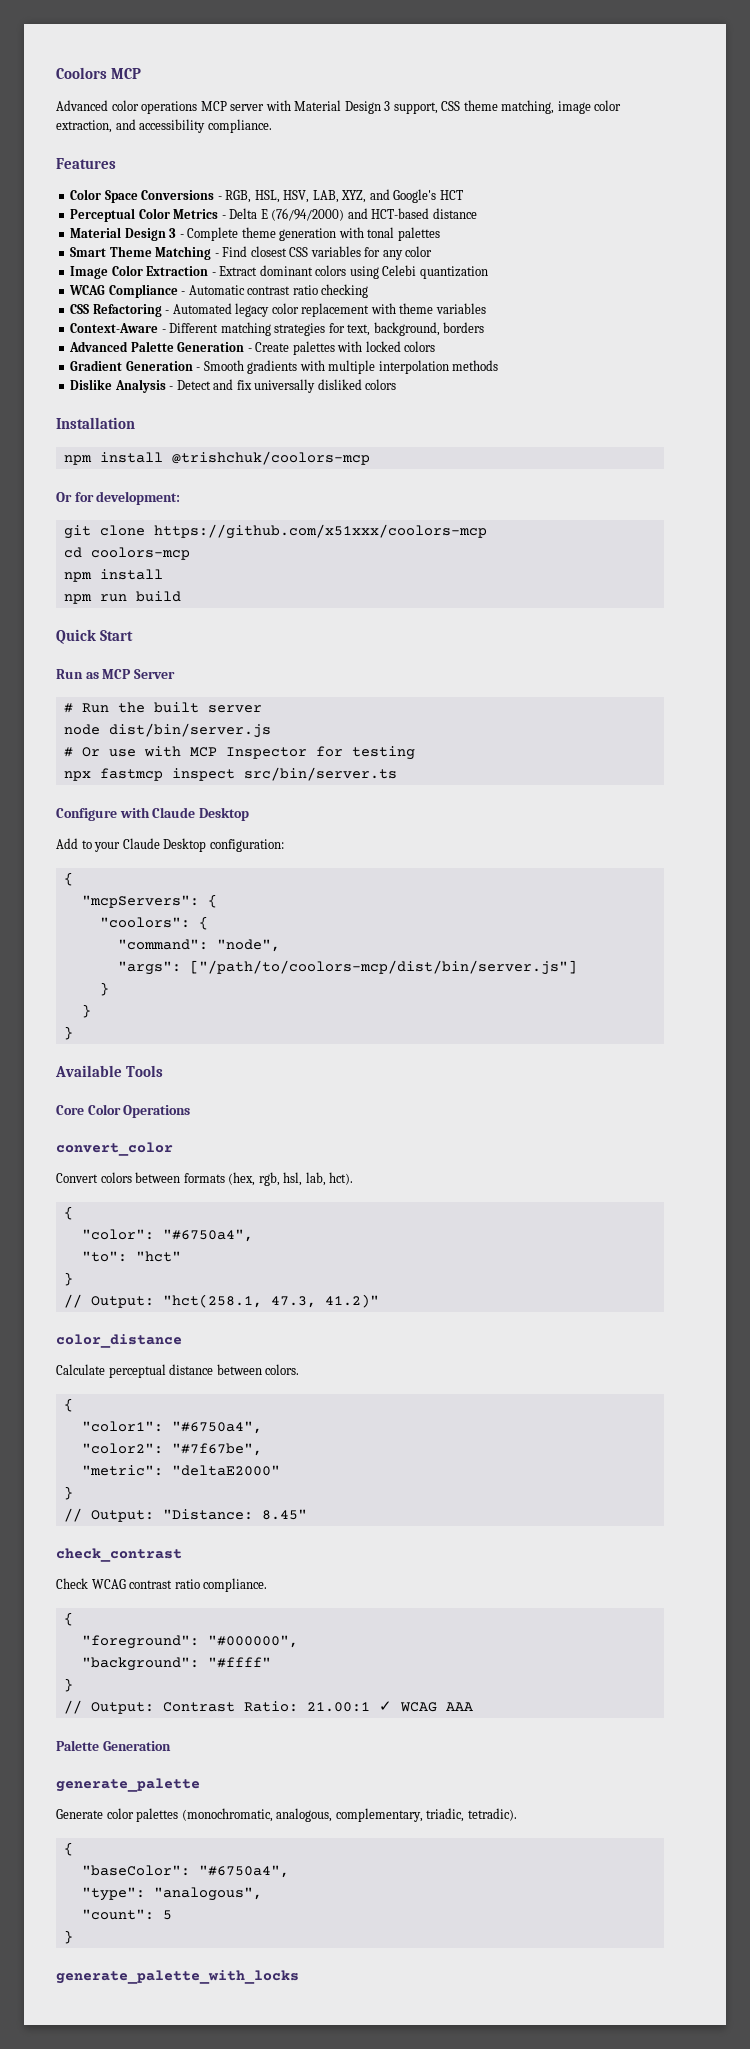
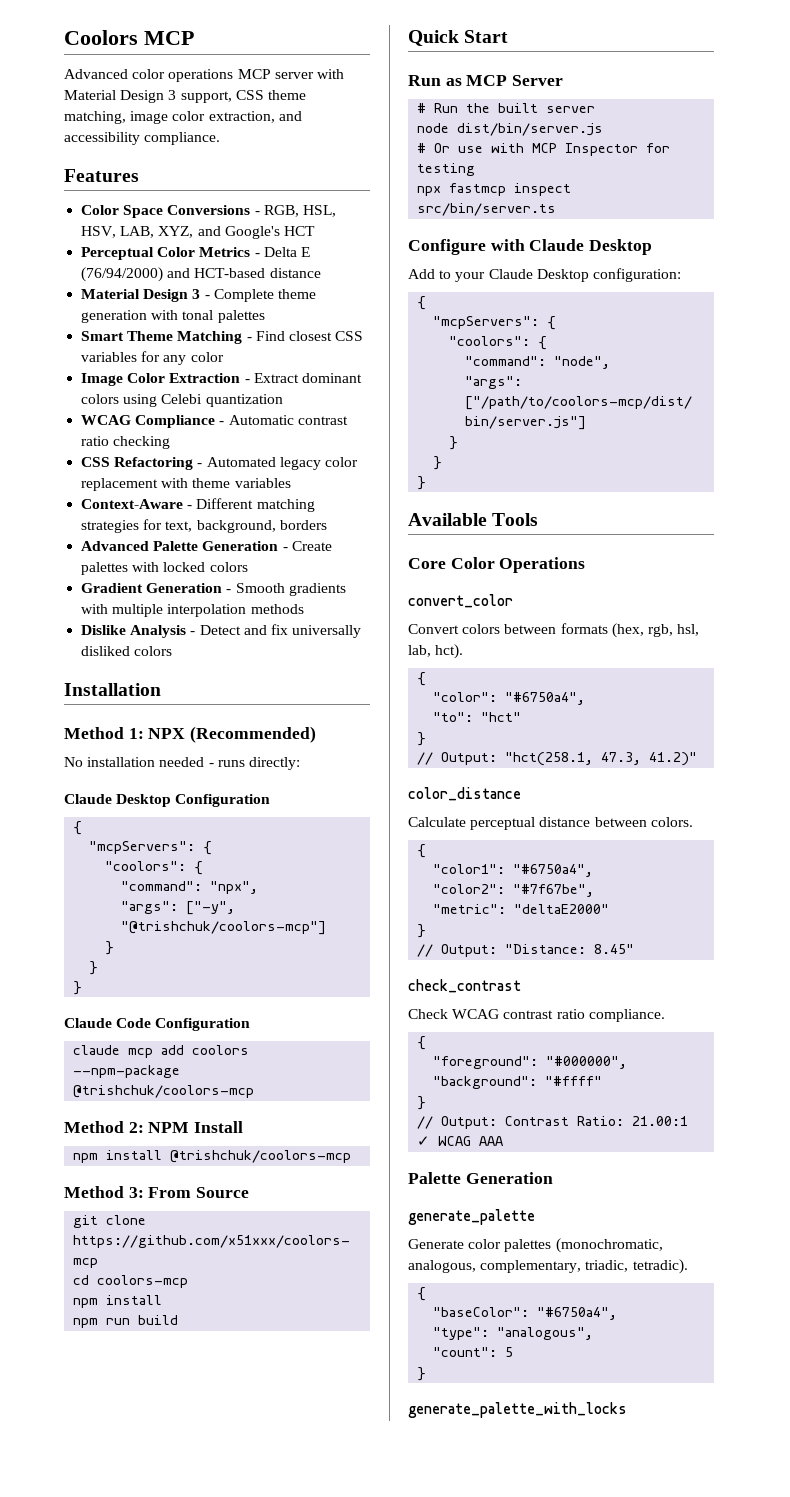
+ Method 1: NPX (Recommended)
+ No installation needed - runs directly:
+ Claude Desktop Configuration
+ {
+ "mcpServers": {
+ "coolors": {
+ "command": "npx",
+ "args": ["-y", "@trishchuk/coolors-mcp"]
+ }
+ }
+ }
+ Claude Code Configuration
+ claude mcp add coolors --npm-package @trishchuk/coolors-mcp
+ Method 2: NPM Install
- Or for development:
+ Method 3: From Source

